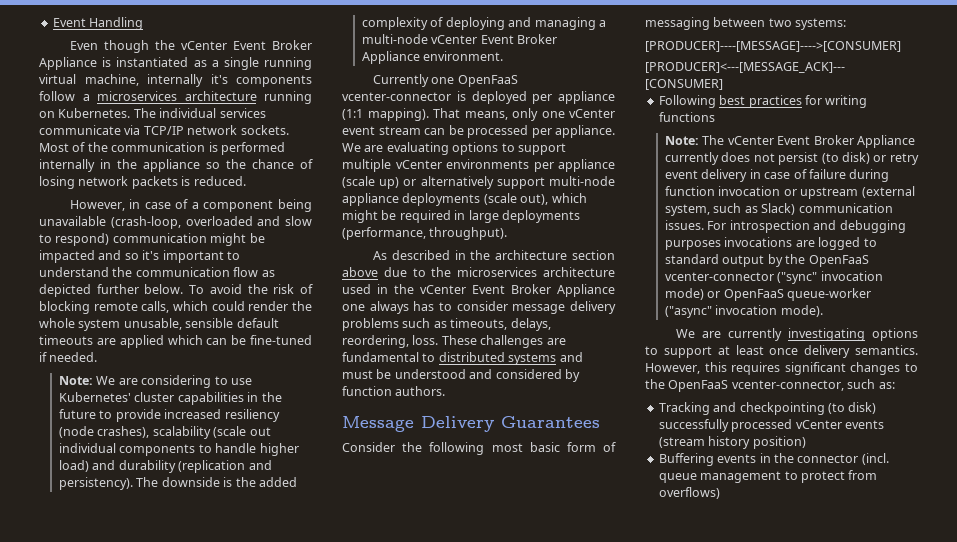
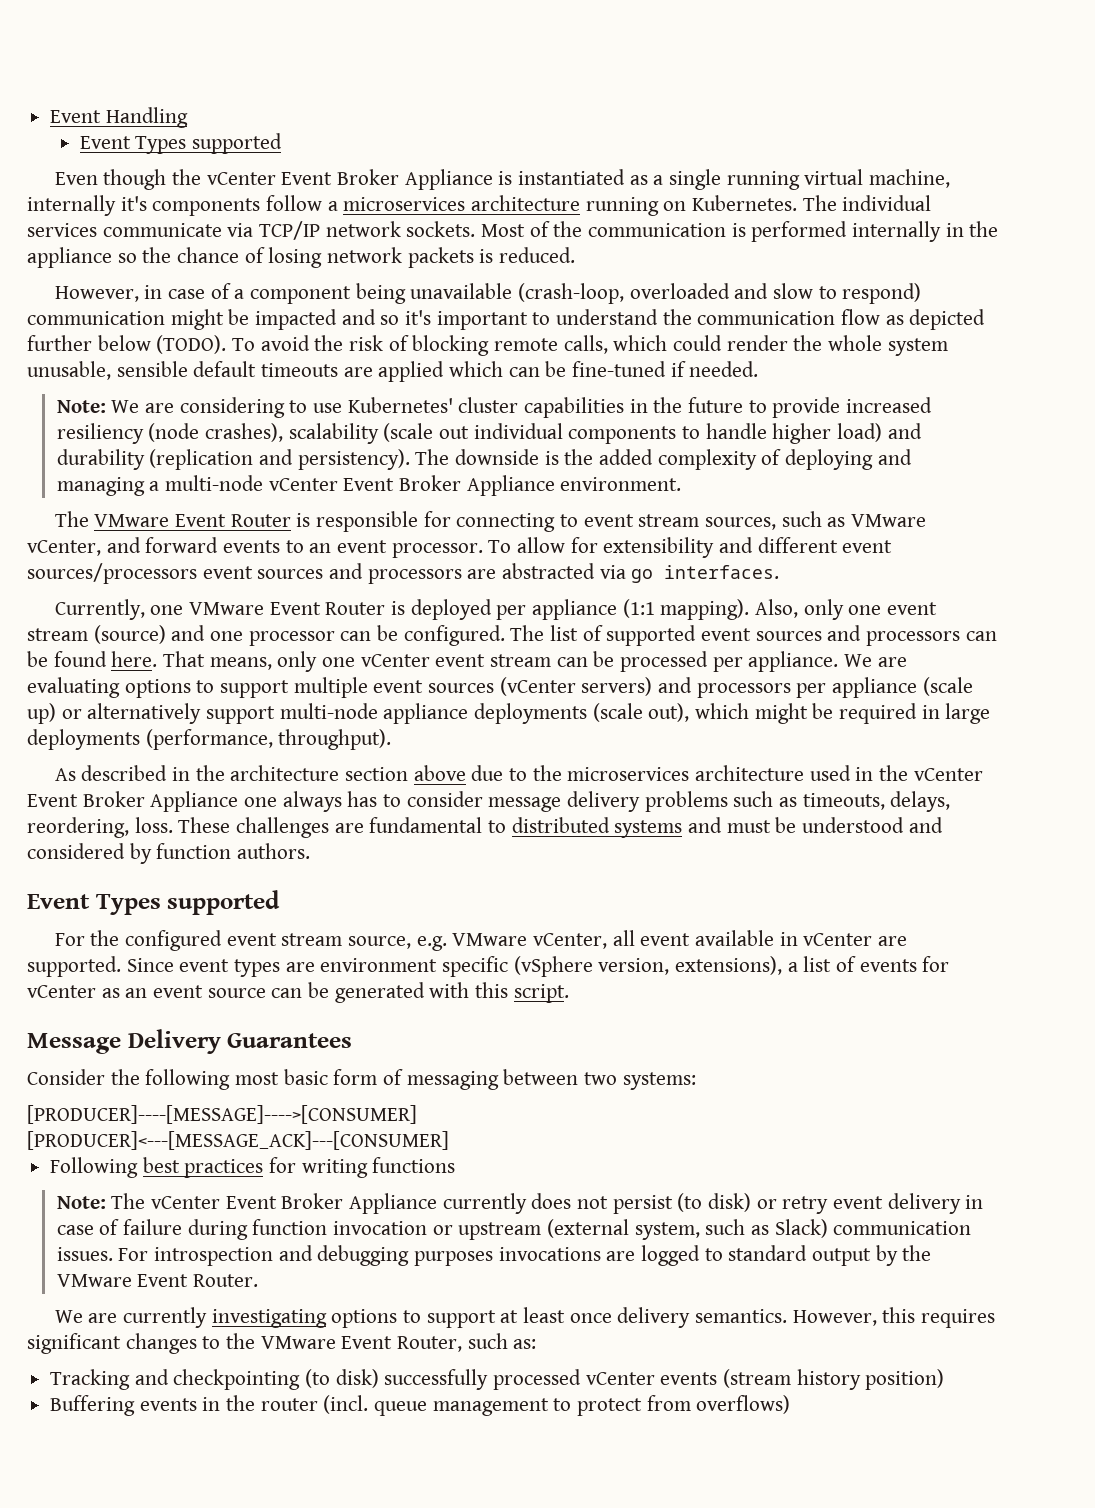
  Event Handling
+ Event Types supported
- However, in case of a component being unavailable (crash-loop, overloaded and slow to respond) communication might be impacted and so it's important to understand the communication flow as depicted further below.
+ However, in case of a component being unavailable (crash-loop, overloaded and slow to respond) communication might be impacted and so it's important to understand the communication flow as depicted further below (TODO).
- Currently one OpenFaaS vcenter-connector is deployed per appliance (1:1 mapping).
+ The VMware Event Router is responsible for connecting to event stream sources, such as VMware vCenter, and forward events to an event processor. To allow for extensibility and different event sources/processors event sources and processors are abstracted via go interfaces.
+ Currently, one VMware Event Router is deployed per appliance (1:1 mapping).
+ Also, only one event stream (source) and one processor can be configured. The list of supported event sources and processors can be found here.
- We are evaluating options to support multiple vCenter environments per appliance (scale up) or alternatively support multi-node appliance deployments (scale out), which might be required in large deployments (performance, throughput).
+ We are evaluating options to support multiple event sources (vCenter servers) and processors per appliance (scale up) or alternatively support multi-node appliance deployments (scale out), which might be required in large deployments (performance, throughput).
  These challenges are fundamental to distributed systems and must be understood and considered by function authors.
+ Event Types supported
+ For the configured event stream source, e.g. VMware vCenter, all event available in vCenter are supported. Since event types are environment specific (vSphere version, extensions), a list of events for vCenter as an event source can be generated with this script.
- For introspection and debugging purposes invocations are logged to standard output by the OpenFaaS vcenter-connector ("sync" invocation mode) or OpenFaaS queue-worker ("async" invocation mode).
+ For introspection and debugging purposes invocations are logged to standard output by the VMware Event Router.
- However, this requires significant changes to the OpenFaaS vcenter-connector, such as:
+ However, this requires significant changes to the VMware Event Router, such as:
- Buffering events in the connector (incl. queue management to protect from overflows)
+ Buffering events in the router (incl. queue management to protect from overflows)

